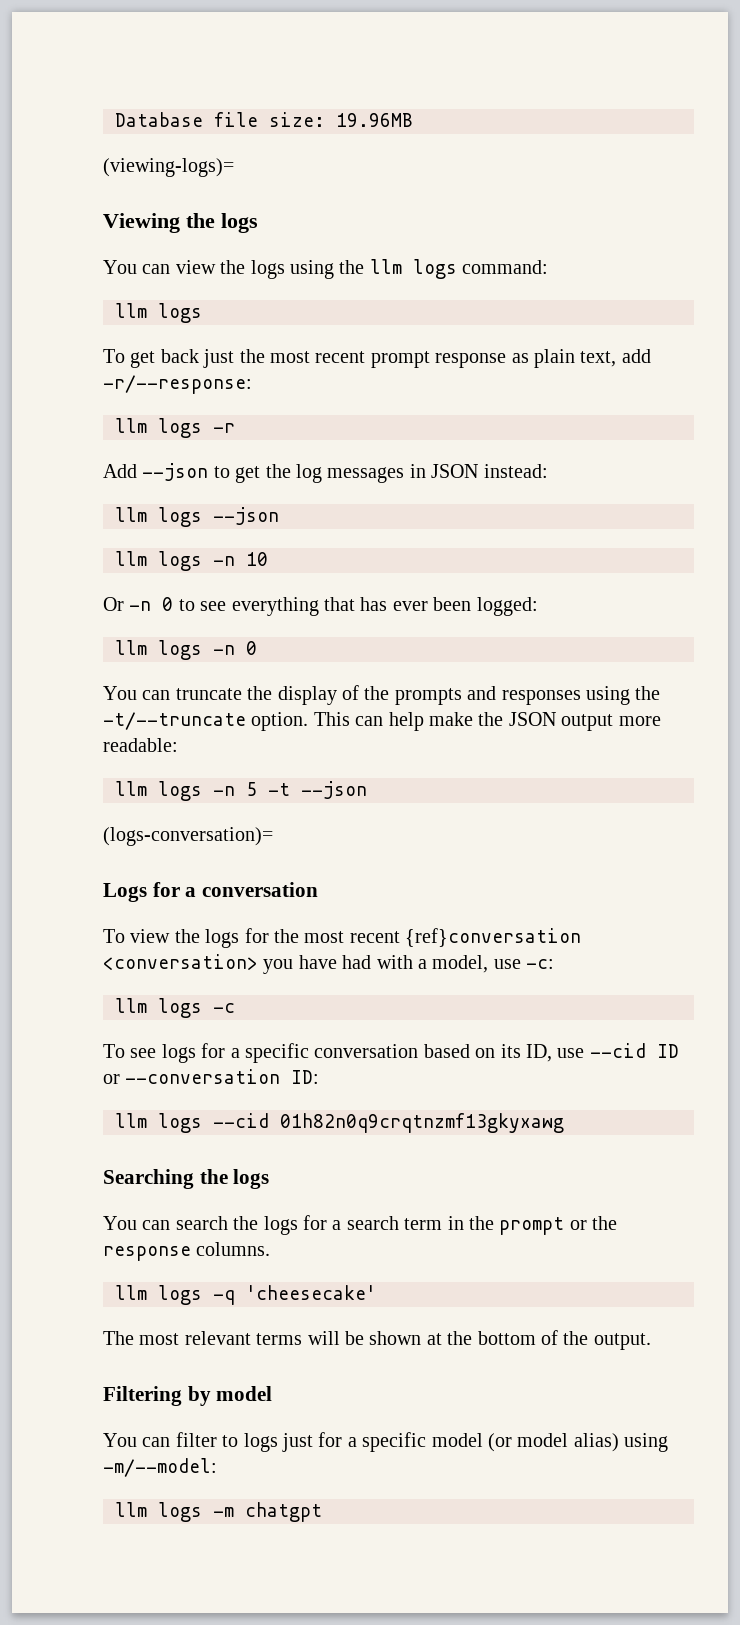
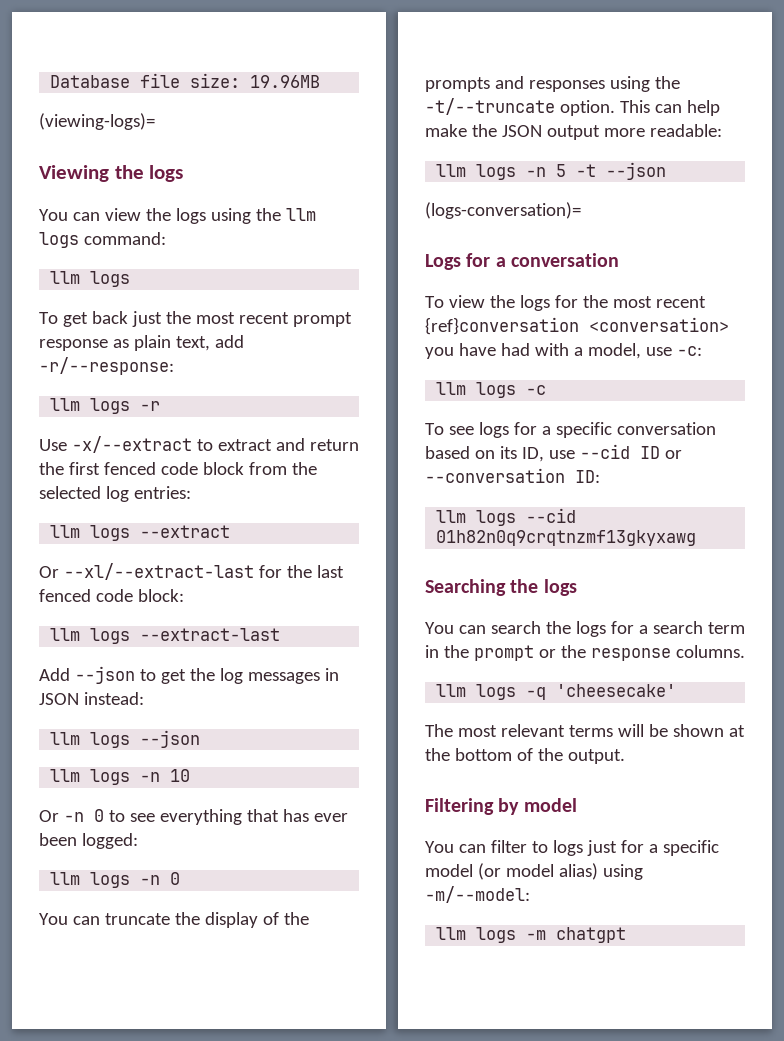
+ Use -x/--extract to extract and return the first fenced code block from the selected log entries:
+ llm logs --extract
+ Or --xl/--extract-last for the last fenced code block:
+ llm logs --extract-last

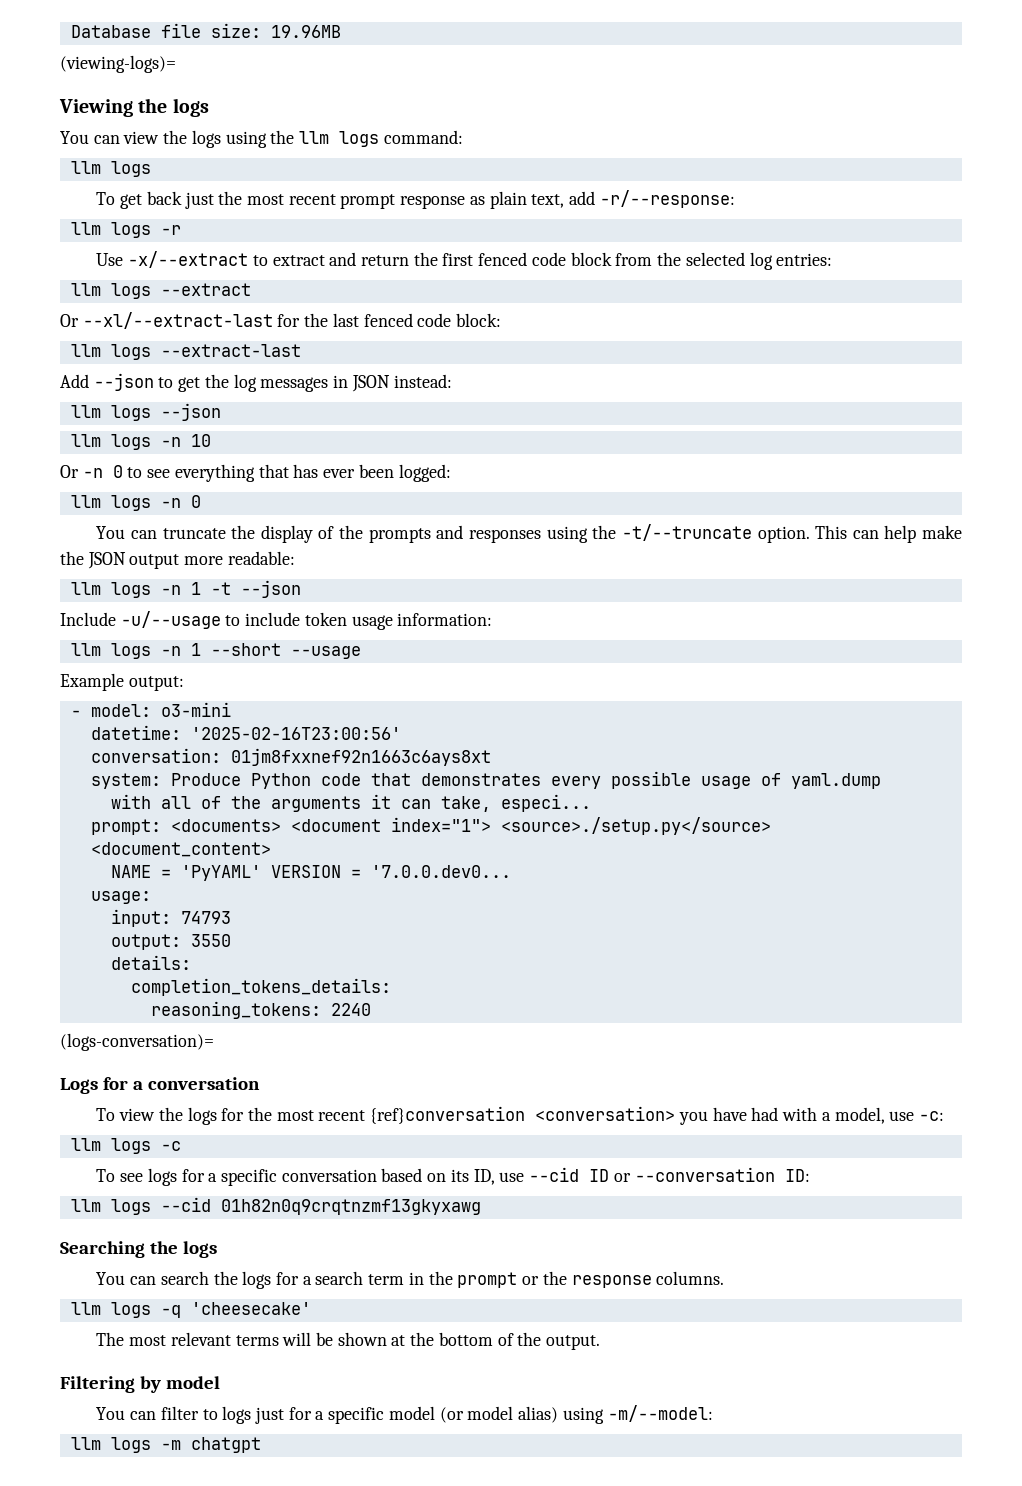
- llm logs -n 5 -t --json
+ llm logs -n 1 -t --json
+ Include -u/--usage to include token usage information:
+ llm logs -n 1 --short --usage
+ Example output:
+ - model: o3-mini
+ datetime: '2025-02-16T23:00:56'
+ conversation: 01jm8fxxnef92n1663c6ays8xt
+ system: Produce Python code that demonstrates every possible usage of yaml.dump
+ with all of the arguments it can take, especi...
+ prompt: <documents> <document index="1"> <source>./setup.py</source> <document_content>
+ NAME = 'PyYAML' VERSION = '7.0.0.dev0...
+ usage:
+ input: 74793
+ output: 3550
+ details:
+ completion_tokens_details:
+ reasoning_tokens: 2240

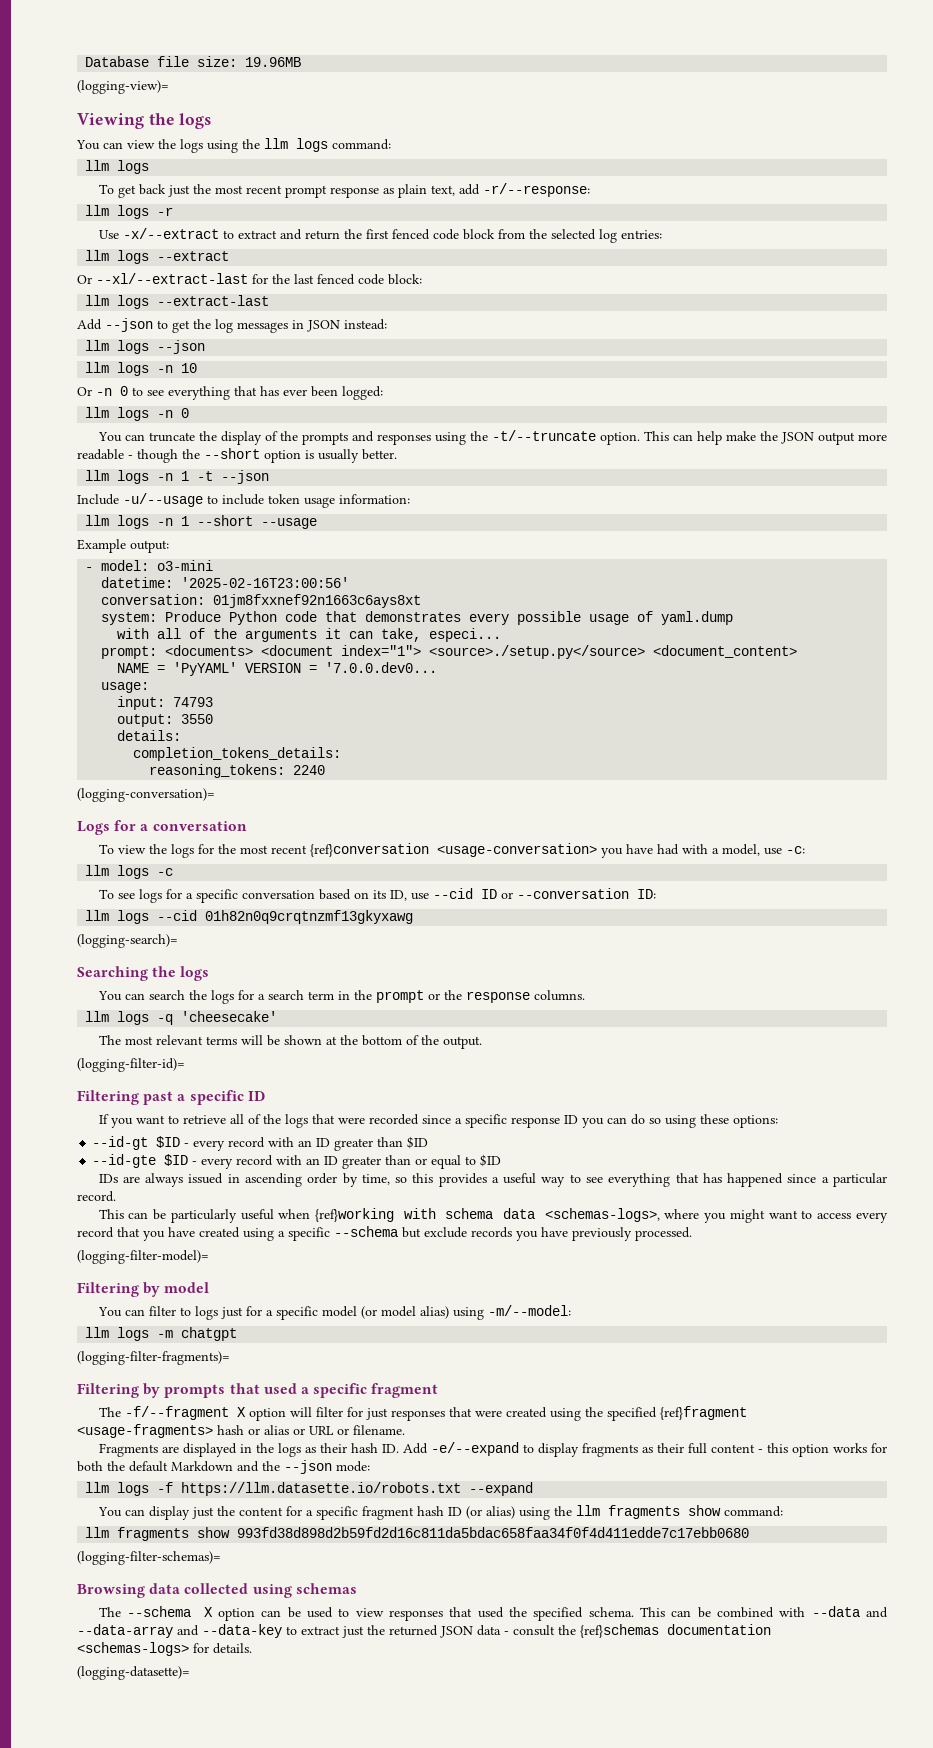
- (viewing-logs)=
+ (logging-view)=
- This can help make the JSON output more readable:
+ This can help make the JSON output more readable - though the --short option is usually better.
- (logs-conversation)=
+ (logging-conversation)=
- To view the logs for the most recent {ref}conversation <conversation> you have had with a model, use -c:
+ To view the logs for the most recent {ref}conversation <usage-conversation> you have had with a model, use -c:
+ (logging-search)=
+ (logging-filter-id)=
+ Filtering past a specific ID
+ If you want to retrieve all of the logs that were recorded since a specific response ID you can do so using these options:
+ --id-gt $ID - every record with an ID greater than $ID
+ --id-gte $ID - every record with an ID greater than or equal to $ID
+ IDs are always issued in ascending order by time, so this provides a useful way to see everything that has happened since a particular record.
+ This can be particularly useful when {ref}working with schema data <schemas-logs>, where you might want to access every record that you have created using a specific --schema but exclude records you have previously processed.
+ (logging-filter-model)=
+ (logging-filter-fragments)=
+ Filtering by prompts that used a specific fragment
+ The -f/--fragment X option will filter for just responses that were created using the specified {ref}fragment <usage-fragments> hash or alias or URL or filename.
+ Fragments are displayed in the logs as their hash ID. Add -e/--expand to display fragments as their full content - this option works for both the default Markdown and the --json mode:
+ llm logs -f https://llm.datasette.io/robots.txt --expand
+ You can display just the content for a specific fragment hash ID (or alias) using the llm fragments show command:
+ llm fragments show 993fd38d898d2b59fd2d16c811da5bdac658faa34f0f4d411edde7c17ebb0680
+ (logging-filter-schemas)=
+ Browsing data collected using schemas
+ The --schema X option can be used to view responses that used the specified schema. This can be combined with --data and --data-array and --data-key to extract just the returned JSON data - consult the {ref}schemas documentation <schemas-logs> for details.
+ (logging-datasette)=

